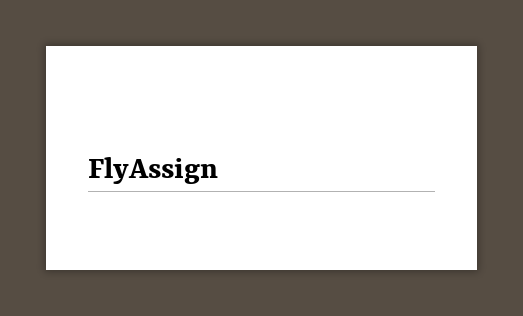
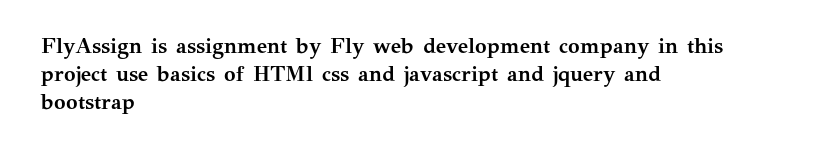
- FlyAssign
+ FlyAssign is assignment by Fly web development company in this project use basics of HTMl css and javascript and jquery and bootstrap

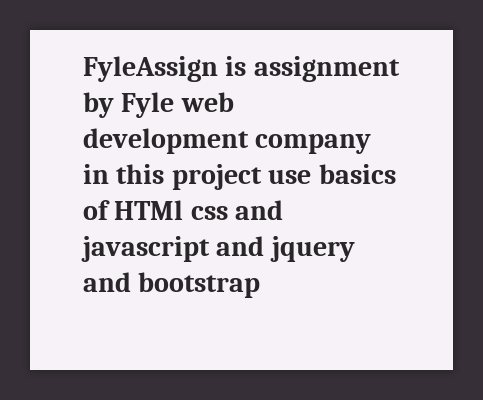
- FlyAssign is assignment by Fly web development company in this project use basics of HTMl css and javascript and jquery and bootstrap
+ FyleAssign is assignment by Fyle web development company in this project use basics of HTMl css and javascript and jquery and bootstrap

